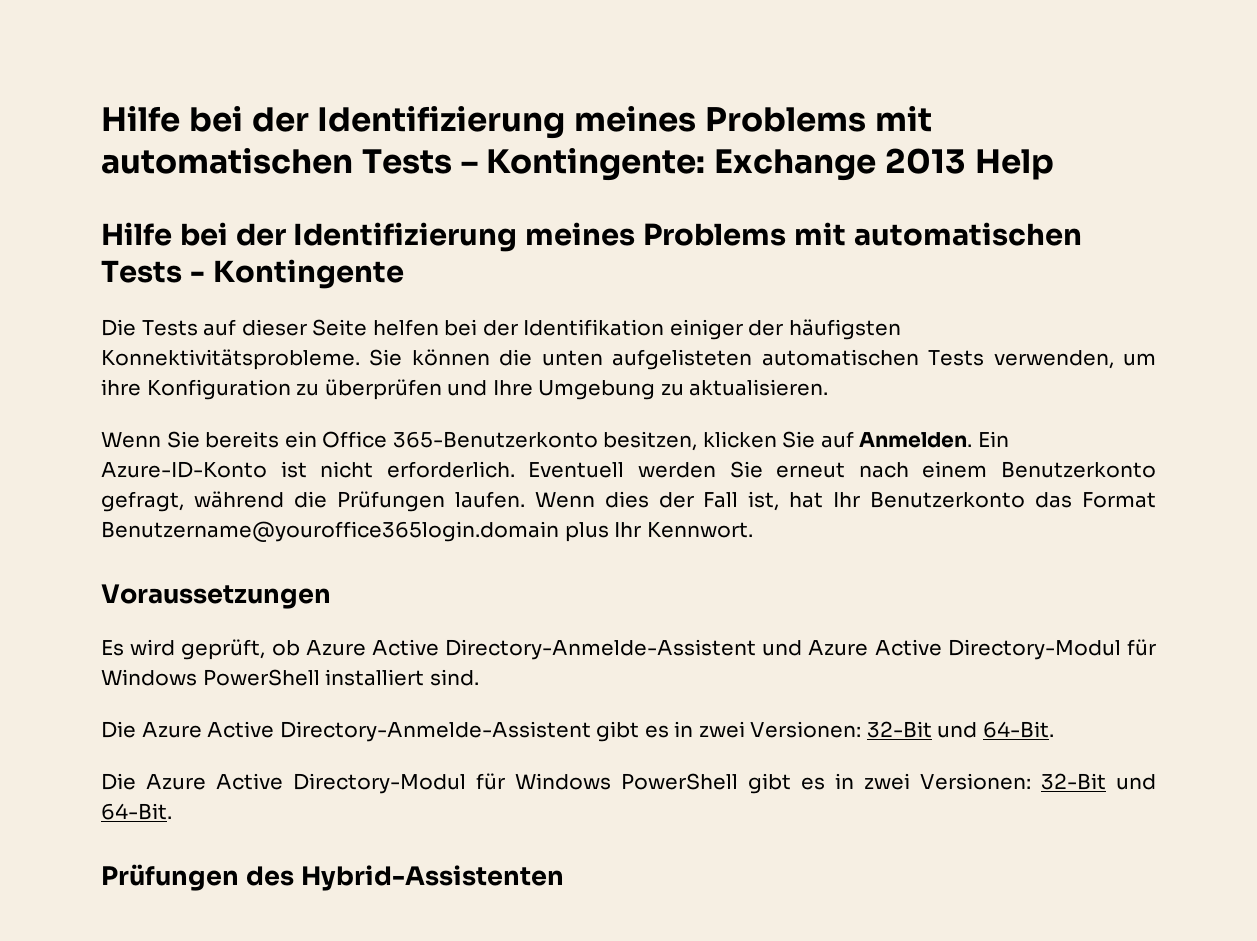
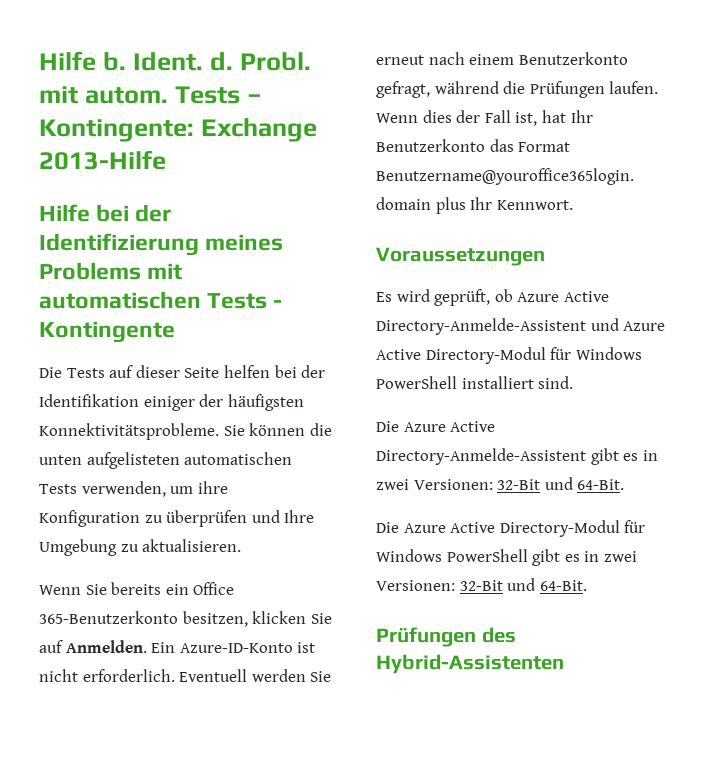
- Hilfe bei der Identifizierung meines Problems mit automatischen Tests – Kontingente: Exchange 2013 Help
+ Hilfe b. Ident. d. Probl. mit autom. Tests – Kontingente: Exchange 2013-Hilfe

